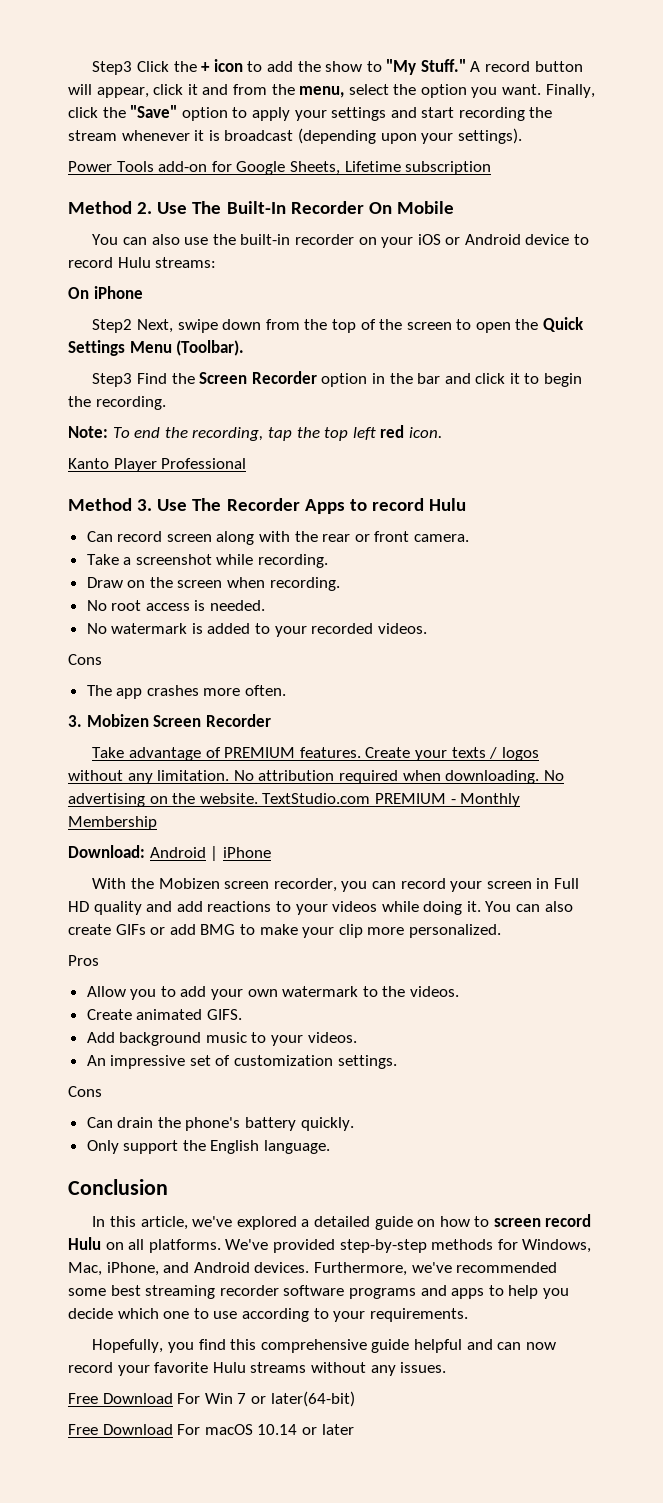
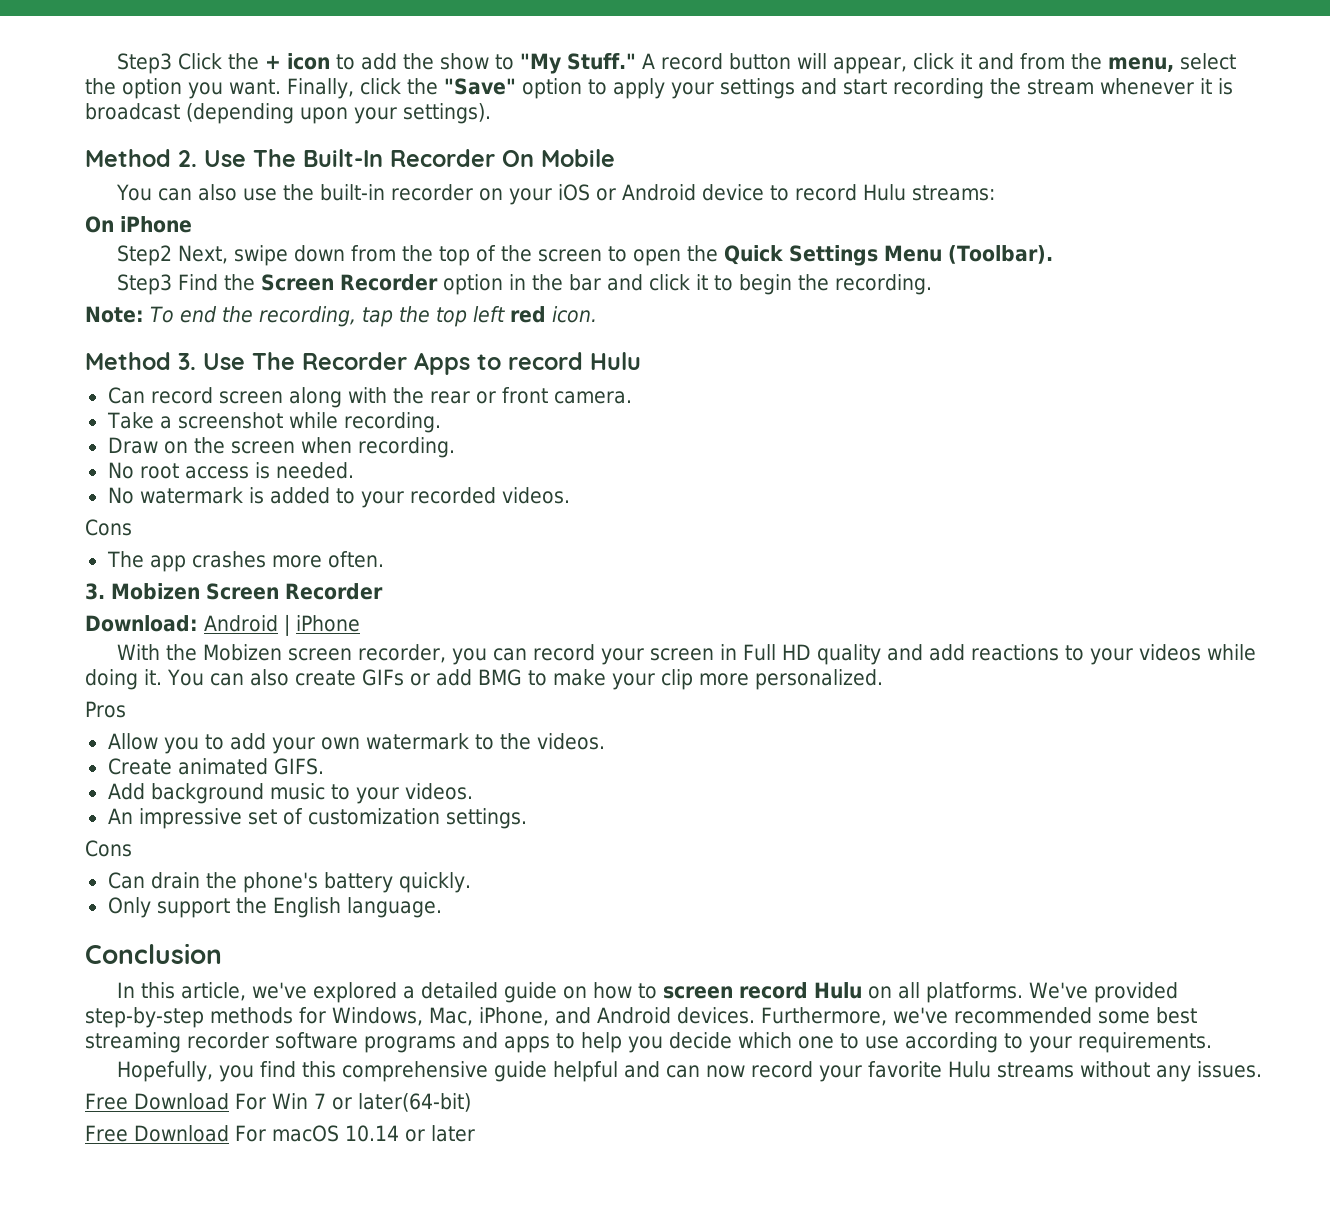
- Power Tools add-on for Google Sheets, Lifetime subscription
- Kanto Player Professional
- Take advantage of PREMIUM features. Create your texts / logos without any limitation. No attribution required when downloading. No advertising on the website. TextStudio.com PREMIUM - Monthly Membership

